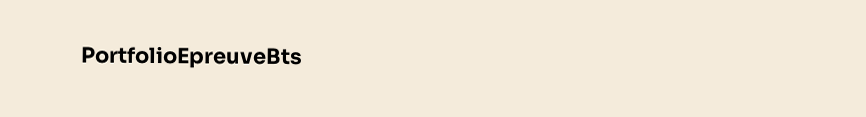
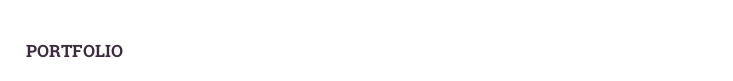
- PortfolioEpreuveBts
+ PORTFOLIO

